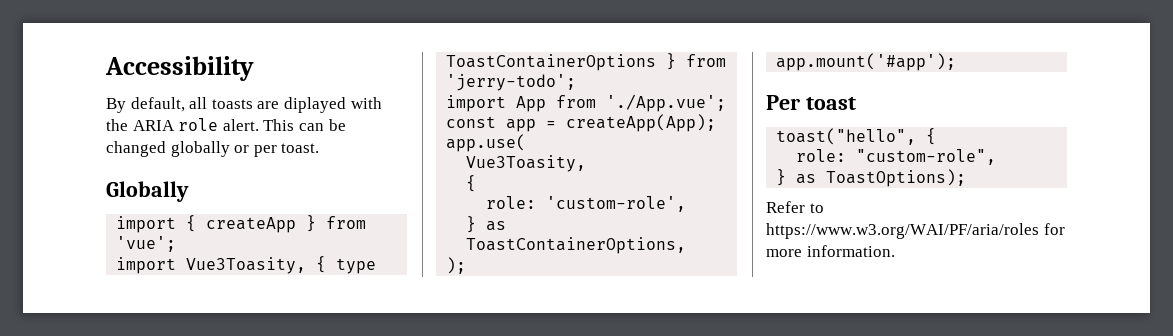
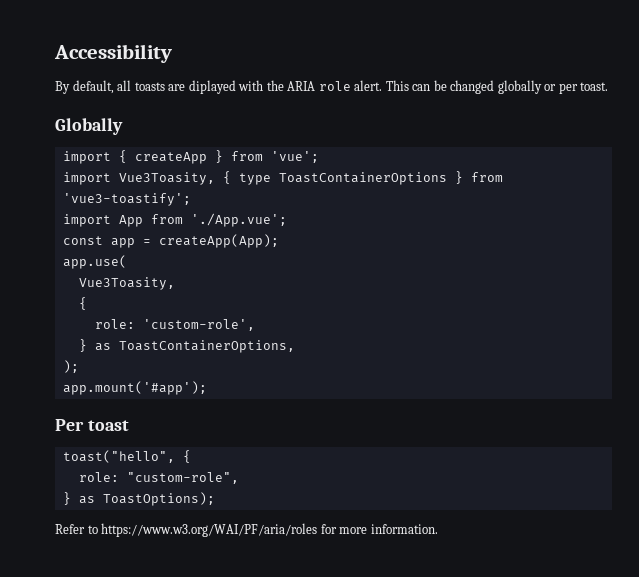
- import Vue3Toasity, { type ToastContainerOptions } from 'jerry-todo';
+ import Vue3Toasity, { type ToastContainerOptions } from 'vue3-toastify';

